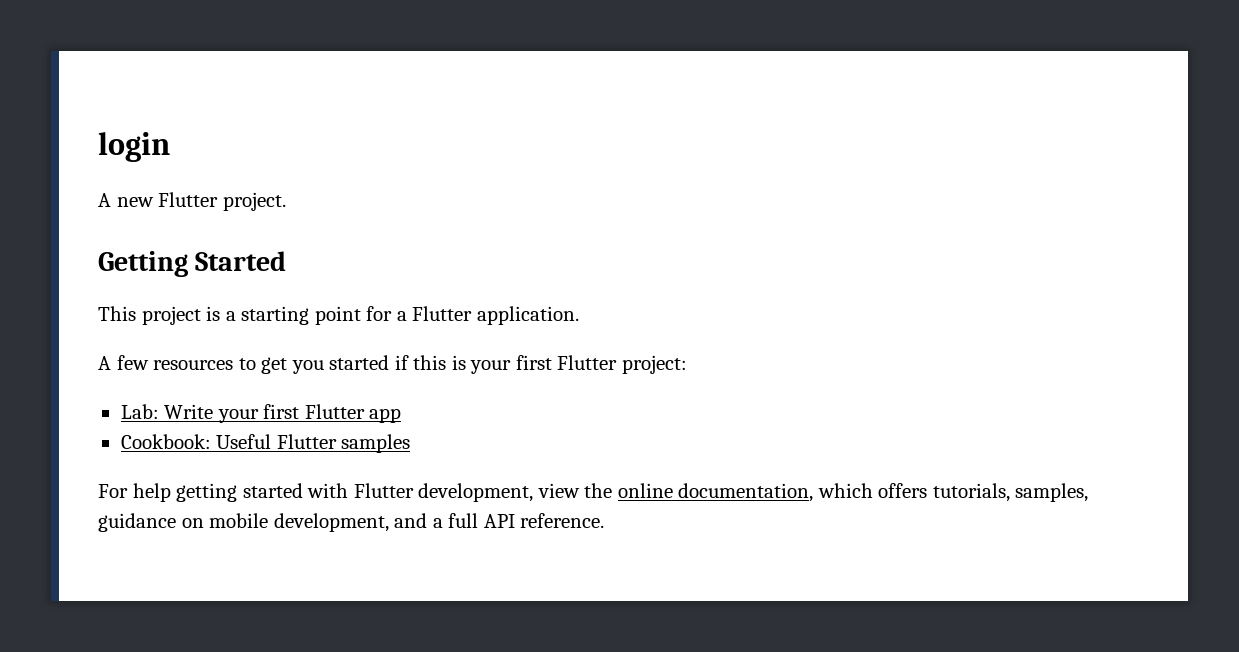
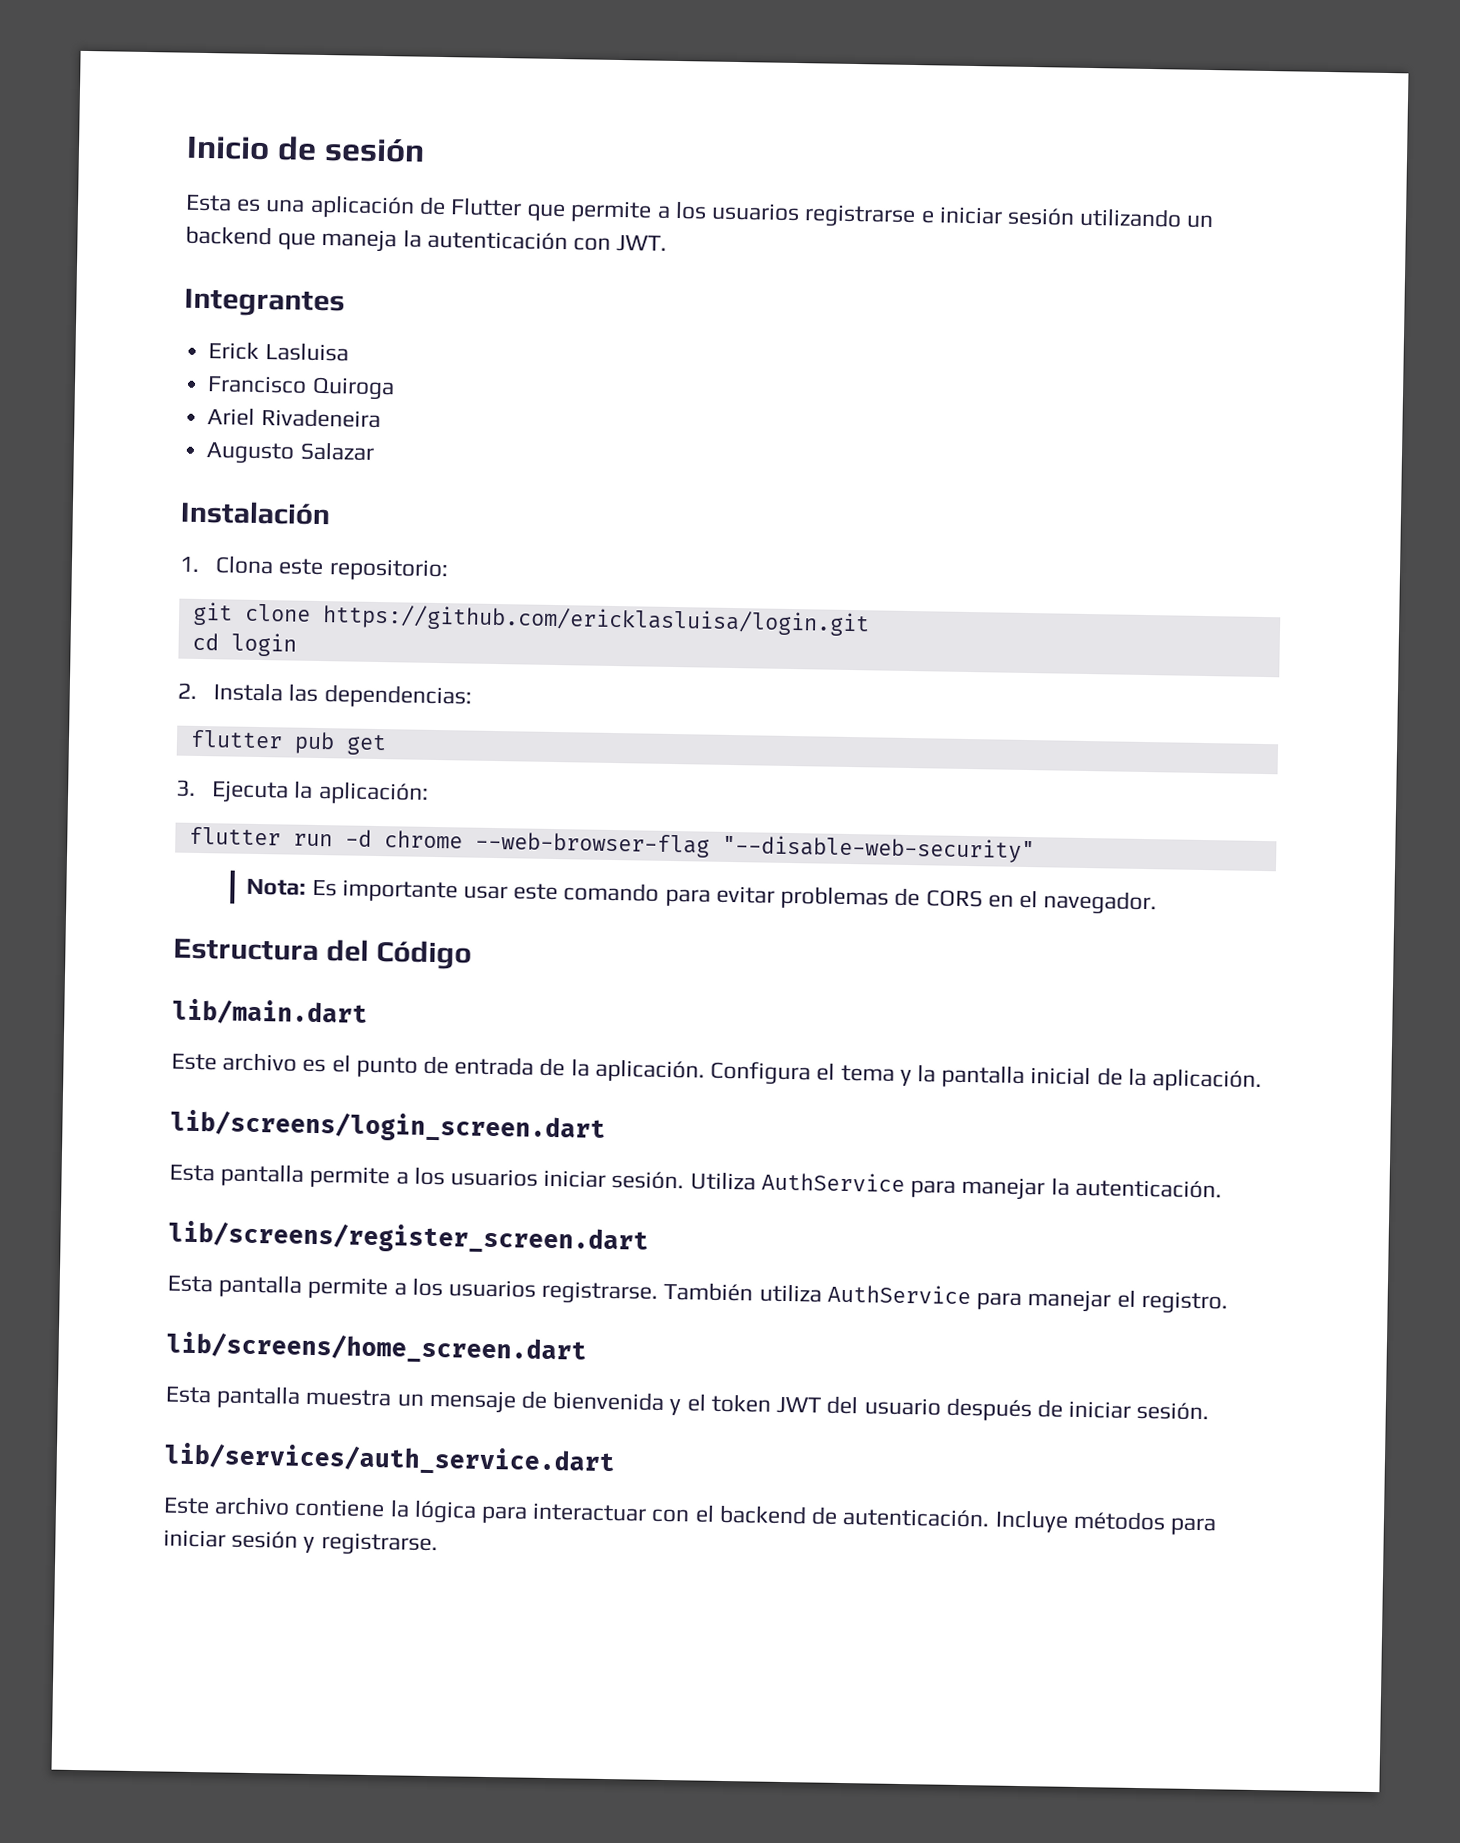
- login
- A new Flutter project.
- Getting Started
- This project is a starting point for a Flutter application.
- A few resources to get you started if this is your first Flutter project:
- Lab: Write your first Flutter app
- Cookbook: Useful Flutter samples
- For help getting started with Flutter development, view the online documentation, which offers tutorials, samples, guidance on mobile development, and a full API reference.
+ Inicio de sesión
+ Esta es una aplicación de Flutter que permite a los usuarios registrarse e iniciar sesión utilizando un backend que maneja la autenticación con JWT.
+ Integrantes
+ Erick Lasluisa
+ Francisco Quiroga
+ Ariel Rivadeneira
+ Augusto Salazar
+ Instalación
+ 1. Clona este repositorio:
+ git clone https://github.com/ericklasluisa/login.git
+ cd login
+ 2. Instala las dependencias:
+ flutter pub get
+ 3. Ejecuta la aplicación:
+ flutter run -d chrome --web-browser-flag "--disable-web-security"
+ Nota: Es importante usar este comando para evitar problemas de CORS en el navegador.
+ Estructura del Código
+ lib/main.dart
+ Este archivo es el punto de entrada de la aplicación. Configura el tema y la pantalla inicial de la aplicación.
+ lib/screens/login_screen.dart
+ Esta pantalla permite a los usuarios iniciar sesión. Utiliza AuthService para manejar la autenticación.
+ lib/screens/register_screen.dart
+ Esta pantalla permite a los usuarios registrarse. También utiliza AuthService para manejar el registro.
+ lib/screens/home_screen.dart
+ Esta pantalla muestra un mensaje de bienvenida y el token JWT del usuario después de iniciar sesión.
+ lib/services/auth_service.dart
+ Este archivo contiene la lógica para interactuar con el backend de autenticación. Incluye métodos para iniciar sesión y registrarse.

